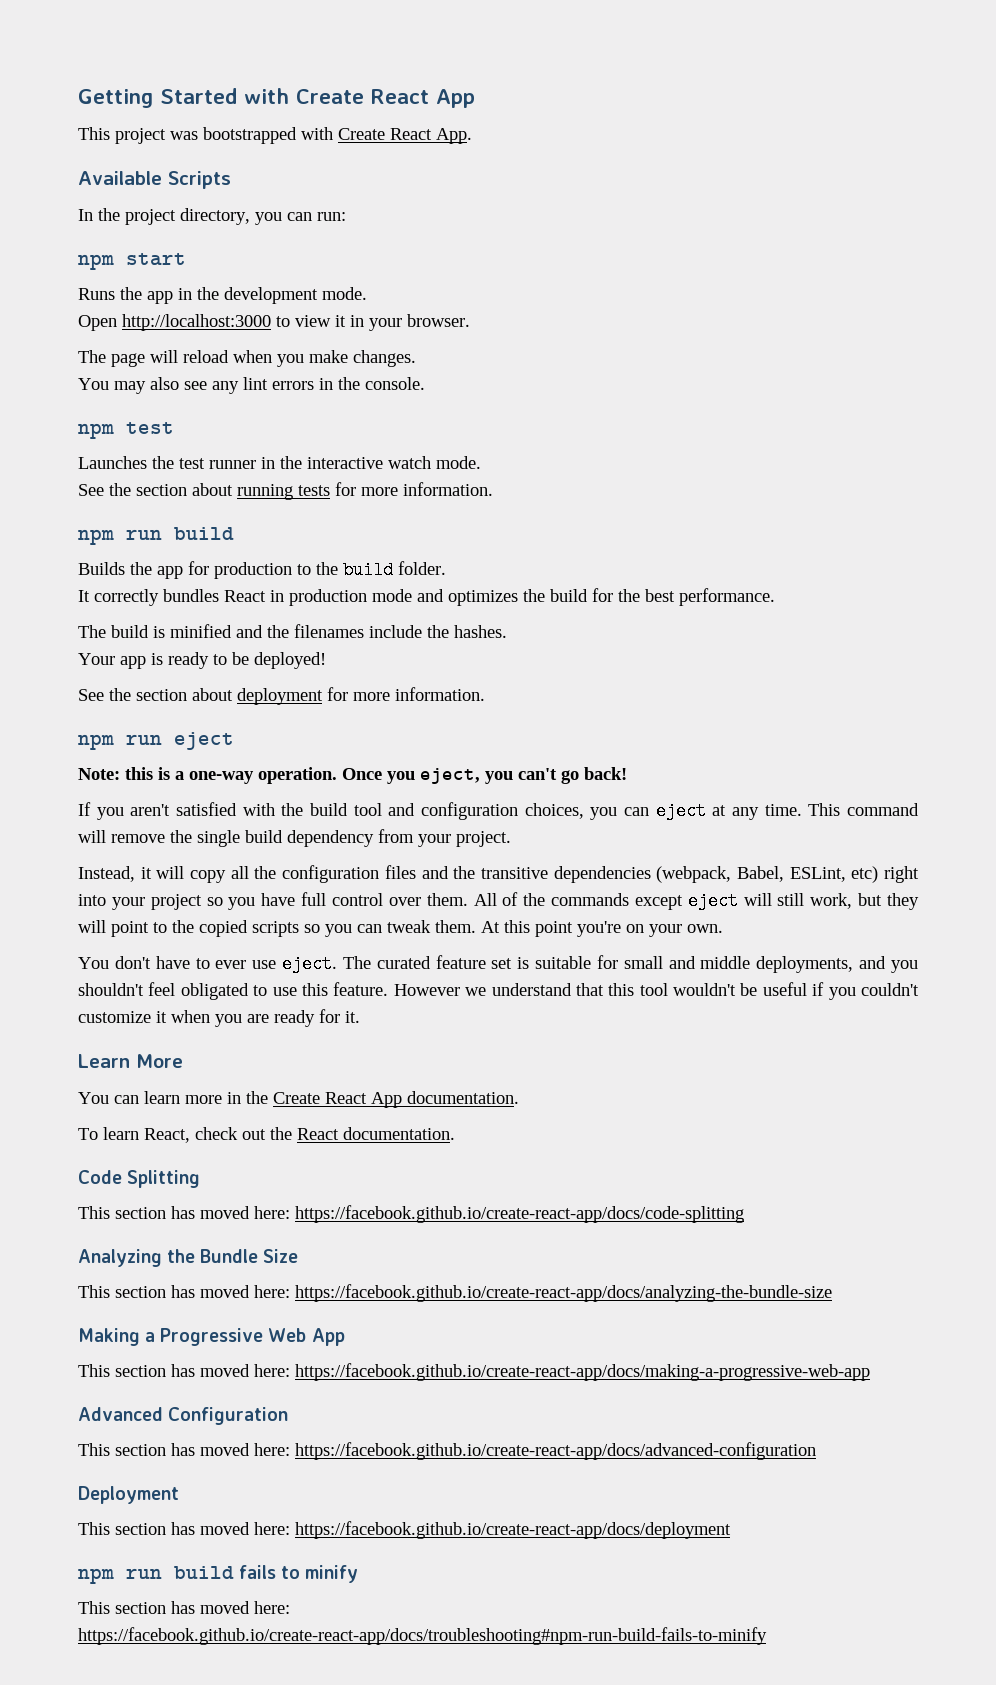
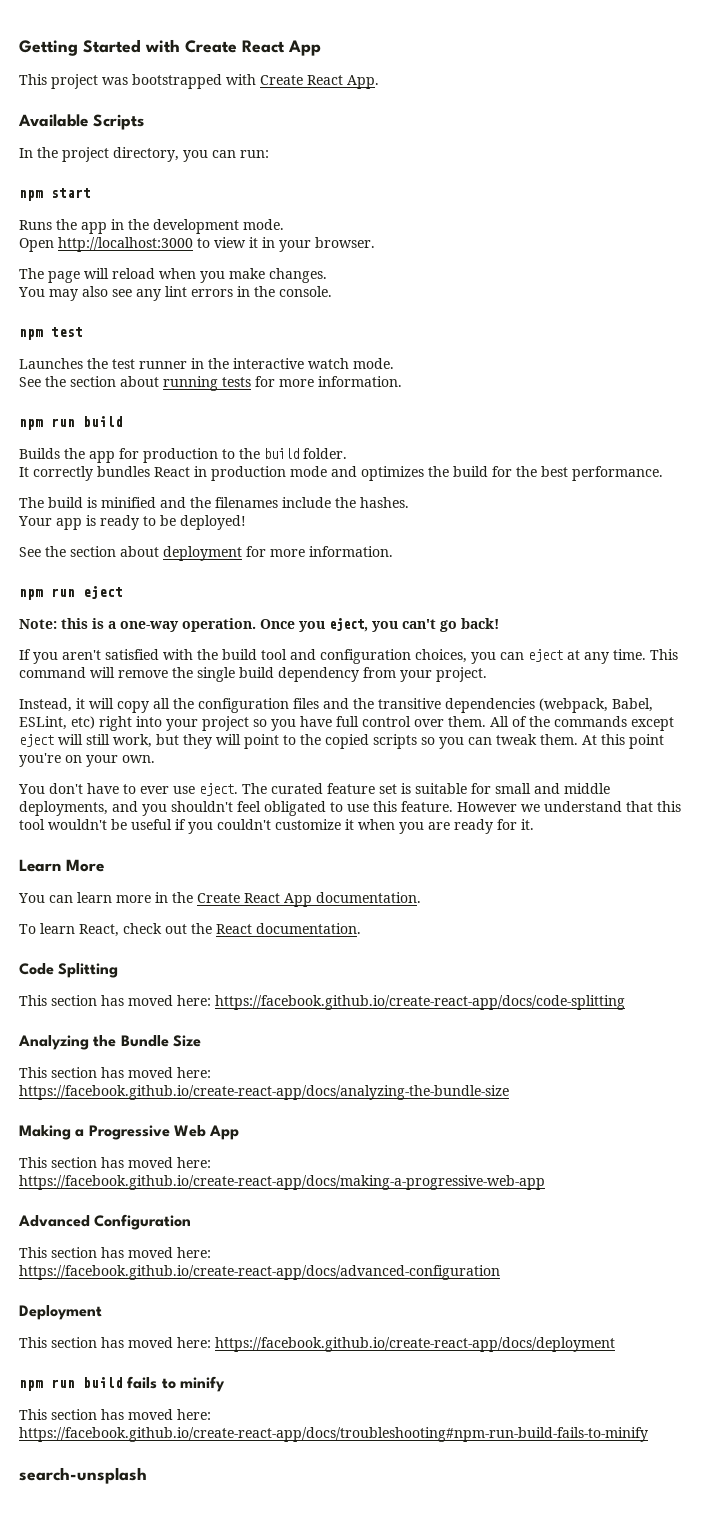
+ search-unsplash

